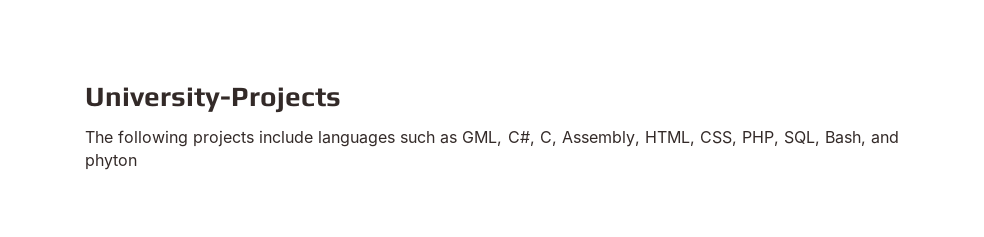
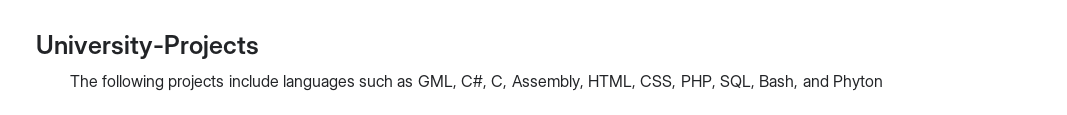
- The following projects include languages such as GML, C#, C, Assembly, HTML, CSS, PHP, SQL, Bash, and phyton
+ The following projects include languages such as GML, C#, C, Assembly, HTML, CSS, PHP, SQL, Bash, and Phyton

